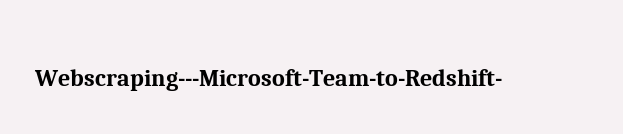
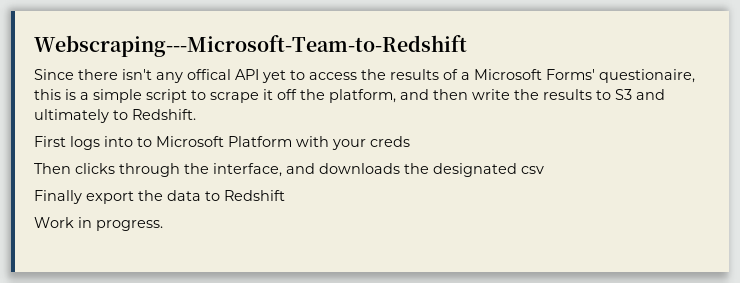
- Webscraping---Microsoft-Team-to-Redshift-
+ Webscraping---Microsoft-Team-to-Redshift
+ Since there isn't any offical API yet to access the results of a Microsoft Forms' questionaire, this is a simple script to scrape it off the platform, and then write the results to S3 and ultimately to Redshift.
+ First logs into to Microsoft Platform with your creds
+ Then clicks through the interface, and downloads the designated csv
+ Finally export the data to Redshift
+ Work in progress.

